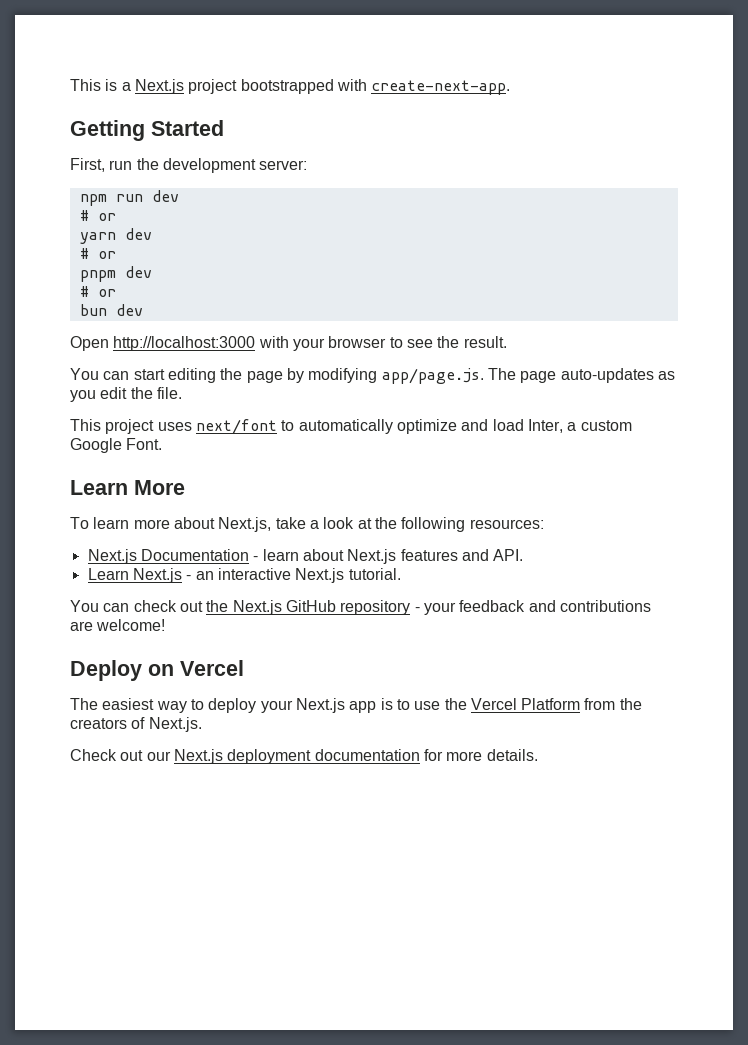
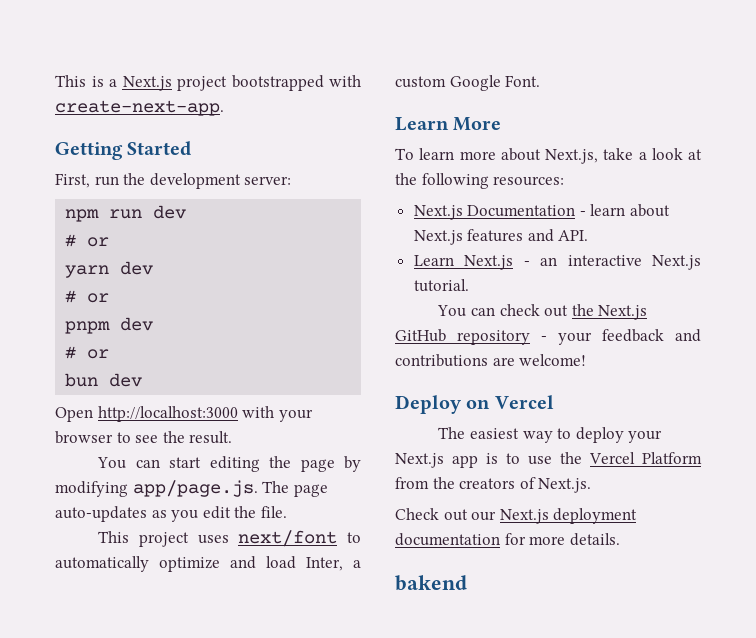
+ bakend

